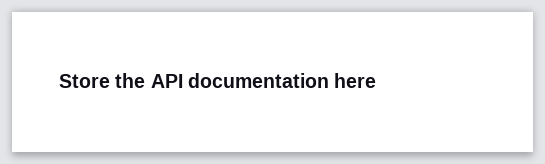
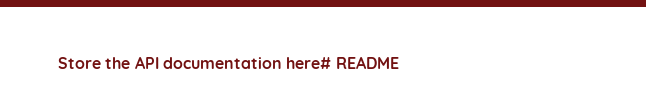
- Store the API documentation here
+ Store the API documentation here# README

